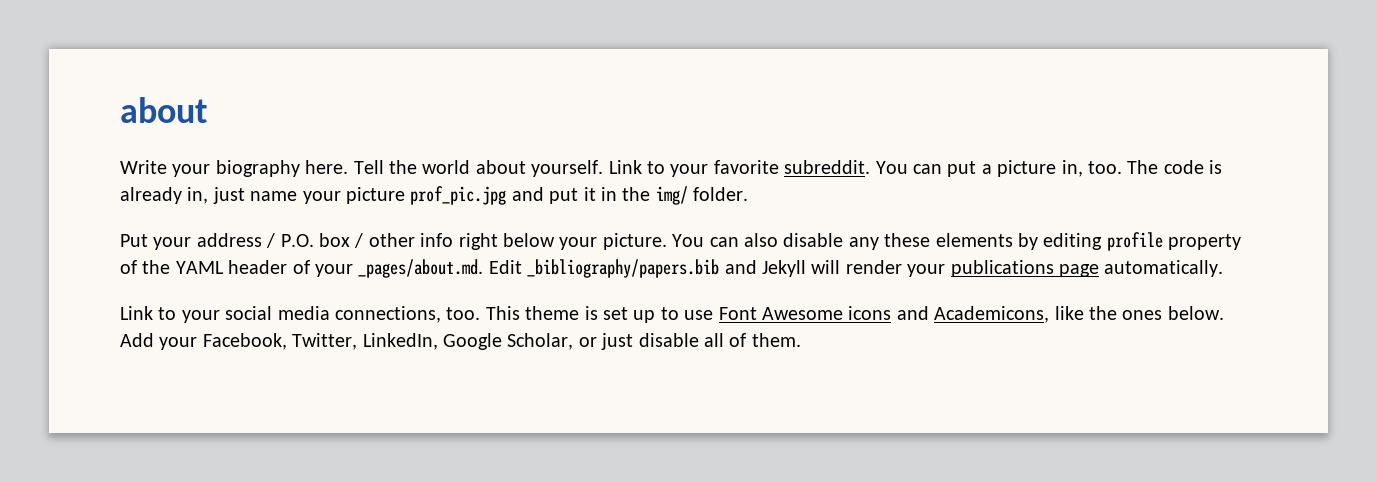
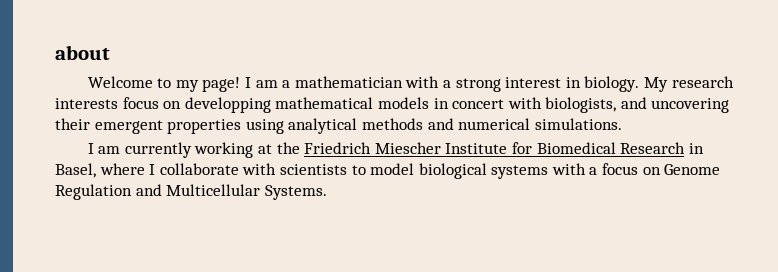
- Write your biography here. Tell the world about yourself. Link to your favorite subreddit. You can put a picture in, too. The code is already in, just name your picture prof_pic.jpg and put it in the img/ folder.
- Put your address / P.O. box / other info right below your picture. You can also disable any these elements by editing profile property of the YAML header of your _pages/about.md. Edit _bibliography/papers.bib and Jekyll will render your publications page automatically.
- Link to your social media connections, too. This theme is set up to use Font Awesome icons and Academicons, like the ones below. Add your Facebook, Twitter, LinkedIn, Google Scholar, or just disable all of them.
+ Welcome to my page! I am a mathematician with a strong interest in biology. My research interests focus on developping mathematical models in concert with biologists, and uncovering their emergent properties using analytical methods and numerical simulations.
+ I am currently working at the Friedrich Miescher Institute for Biomedical Research in Basel, where I collaborate with scientists to model biological systems with a focus on Genome Regulation and Multicellular Systems.

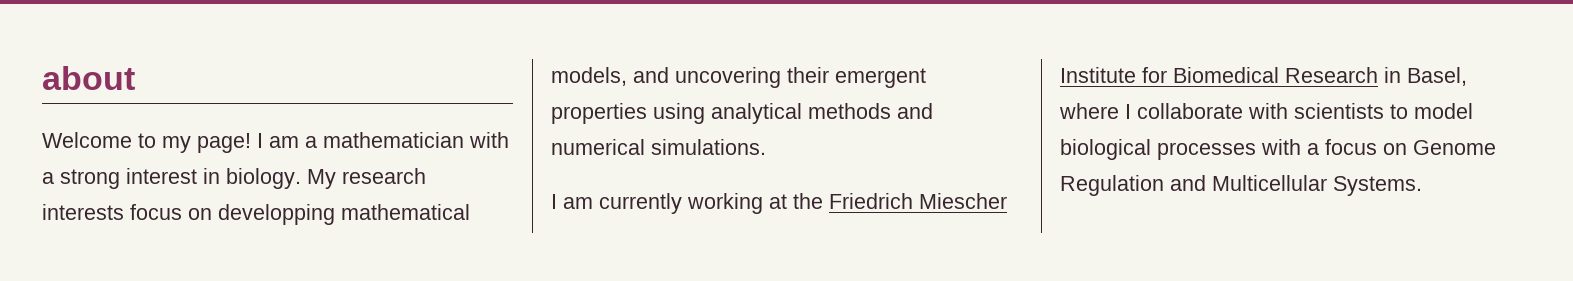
- My research interests focus on developping mathematical models in concert with biologists, and uncovering their emergent properties using analytical methods and numerical simulations.
+ My research interests focus on developping mathematical models, and uncovering their emergent properties using analytical methods and numerical simulations.
- I am currently working at the Friedrich Miescher Institute for Biomedical Research in Basel, where I collaborate with scientists to model biological systems with a focus on Genome Regulation and Multicellular Systems.
+ I am currently working at the Friedrich Miescher Institute for Biomedical Research in Basel, where I collaborate with scientists to model biological processes with a focus on Genome Regulation and Multicellular Systems.

